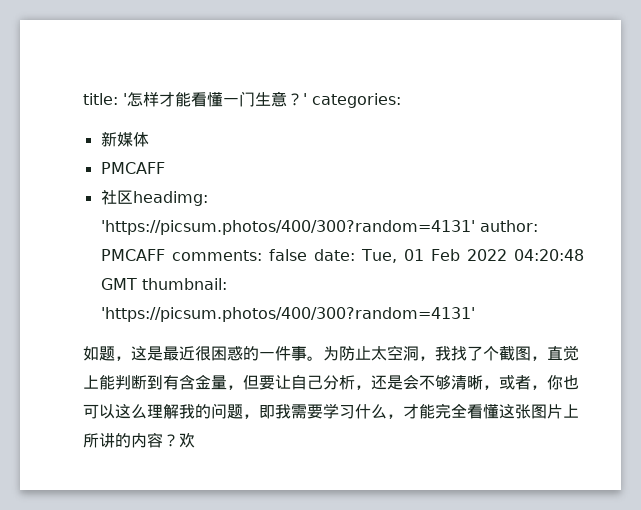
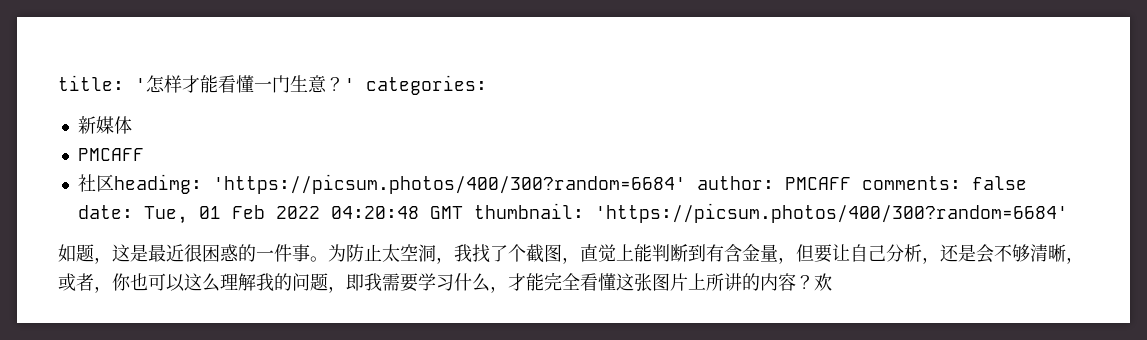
- 社区headimg: 'https://picsum.photos/400/300?random=4131' author: PMCAFF comments: false date: Tue, 01 Feb 2022 04:20:48 GMT thumbnail: 'https://picsum.photos/400/300?random=4131'
+ 社区headimg: 'https://picsum.photos/400/300?random=6684' author: PMCAFF comments: false date: Tue, 01 Feb 2022 04:20:48 GMT thumbnail: 'https://picsum.photos/400/300?random=6684'

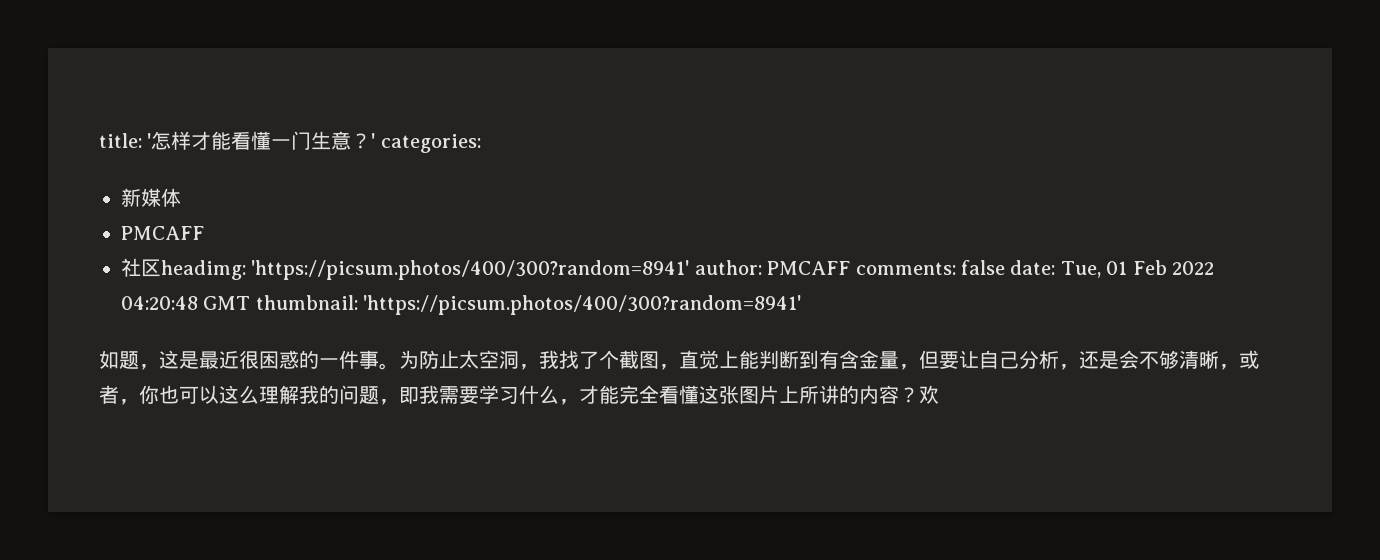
- 社区headimg: 'https://picsum.photos/400/300?random=6684' author: PMCAFF comments: false date: Tue, 01 Feb 2022 04:20:48 GMT thumbnail: 'https://picsum.photos/400/300?random=6684'
+ 社区headimg: 'https://picsum.photos/400/300?random=8941' author: PMCAFF comments: false date: Tue, 01 Feb 2022 04:20:48 GMT thumbnail: 'https://picsum.photos/400/300?random=8941'

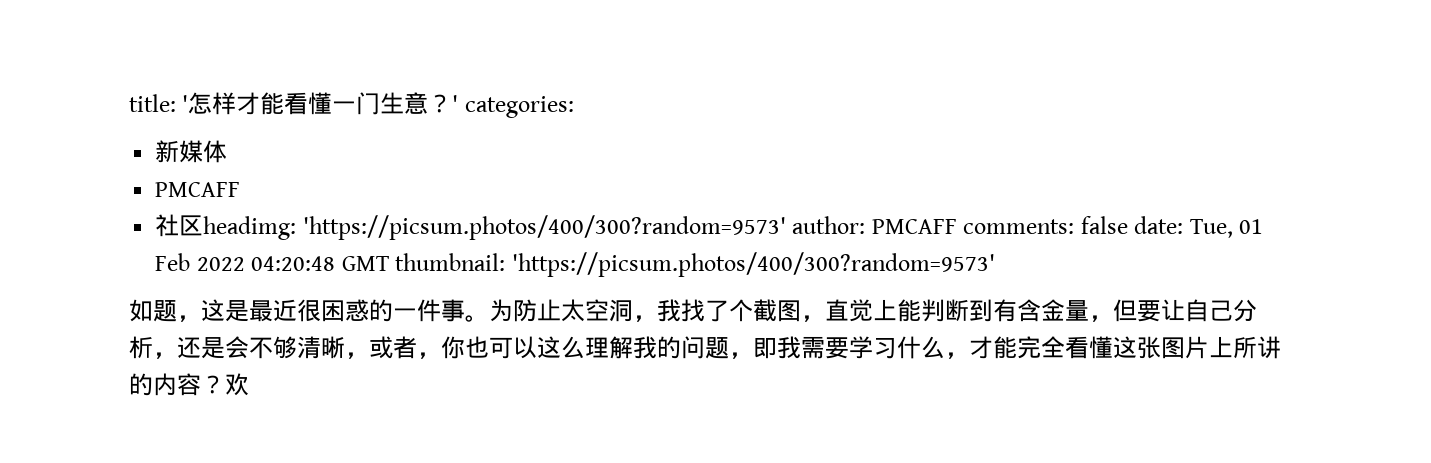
- 社区headimg: 'https://picsum.photos/400/300?random=8941' author: PMCAFF comments: false date: Tue, 01 Feb 2022 04:20:48 GMT thumbnail: 'https://picsum.photos/400/300?random=8941'
+ 社区headimg: 'https://picsum.photos/400/300?random=9573' author: PMCAFF comments: false date: Tue, 01 Feb 2022 04:20:48 GMT thumbnail: 'https://picsum.photos/400/300?random=9573'

